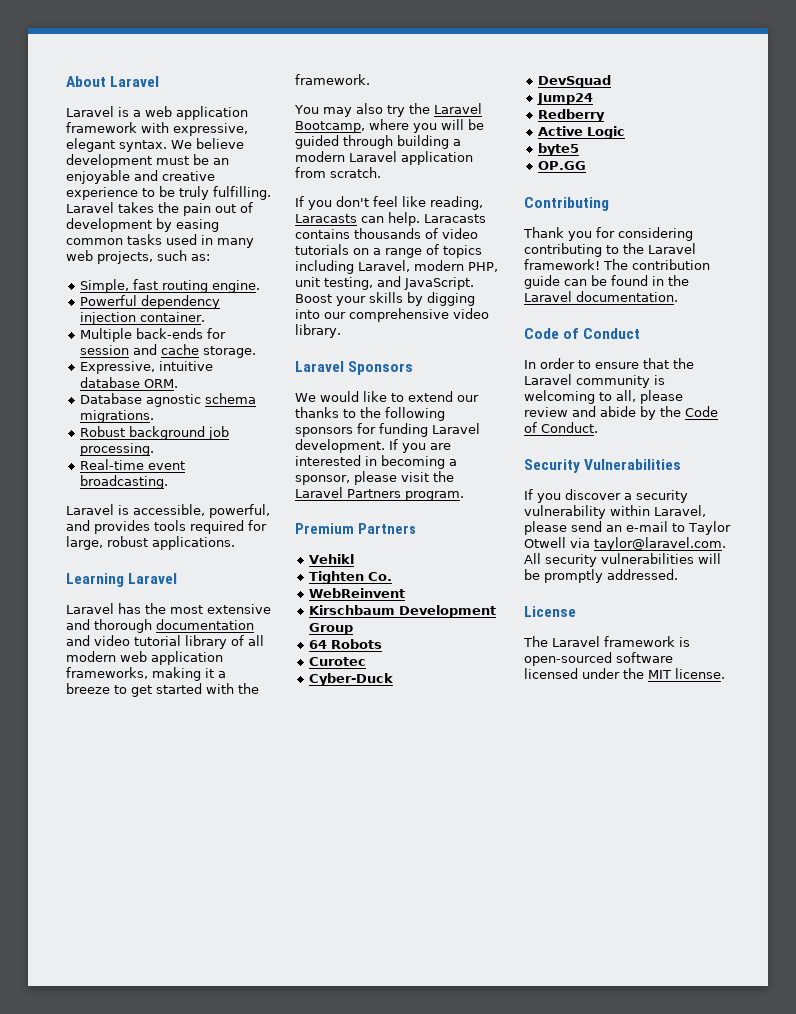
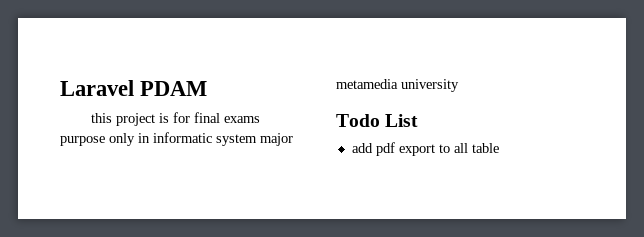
- About Laravel
- Laravel is a web application framework with expressive, elegant syntax. We believe development must be an enjoyable and creative experience to be truly fulfilling. Laravel takes the pain out of development by easing common tasks used in many web projects, such as:
- Simple, fast routing engine.
- Powerful dependency injection container.
- Multiple back-ends for session and cache storage.
- Expressive, intuitive database ORM.
- Database agnostic schema migrations.
- Robust background job processing.
- Real-time event broadcasting.
- Laravel is accessible, powerful, and provides tools required for large, robust applications.
- Learning Laravel
- Laravel has the most extensive and thorough documentation and video tutorial library of all modern web application frameworks, making it a breeze to get started with the framework.
- You may also try the Laravel Bootcamp, where you will be guided through building a modern Laravel application from scratch.
- If you don't feel like reading, Laracasts can help. Laracasts contains thousands of video tutorials on a range of topics including Laravel, modern PHP, unit testing, and JavaScript. Boost your skills by digging into our comprehensive video library.
- Laravel Sponsors
- We would like to extend our thanks to the following sponsors for funding Laravel development. If you are interested in becoming a sponsor, please visit the Laravel Partners program.
- Premium Partners
- Vehikl
- Tighten Co.
- WebReinvent
- Kirschbaum Development Group
- 64 Robots
- Curotec
- Cyber-Duck
- DevSquad
- Jump24
- Redberry
- Active Logic
- byte5
- OP.GG
- Contributing
- Thank you for considering contributing to the Laravel framework! The contribution guide can be found in the Laravel documentation.
- Code of Conduct
- In order to ensure that the Laravel community is welcoming to all, please review and abide by the Code of Conduct.
- Security Vulnerabilities
- If you discover a security vulnerability within Laravel, please send an e-mail to Taylor Otwell via taylor@laravel.com. All security vulnerabilities will be promptly addressed.
- License
- The Laravel framework is open-sourced software licensed under the MIT license.
+ Laravel PDAM
+ this project is for final exams purpose only in informatic system major metamedia university
+ Todo List
+ add pdf export to all table

